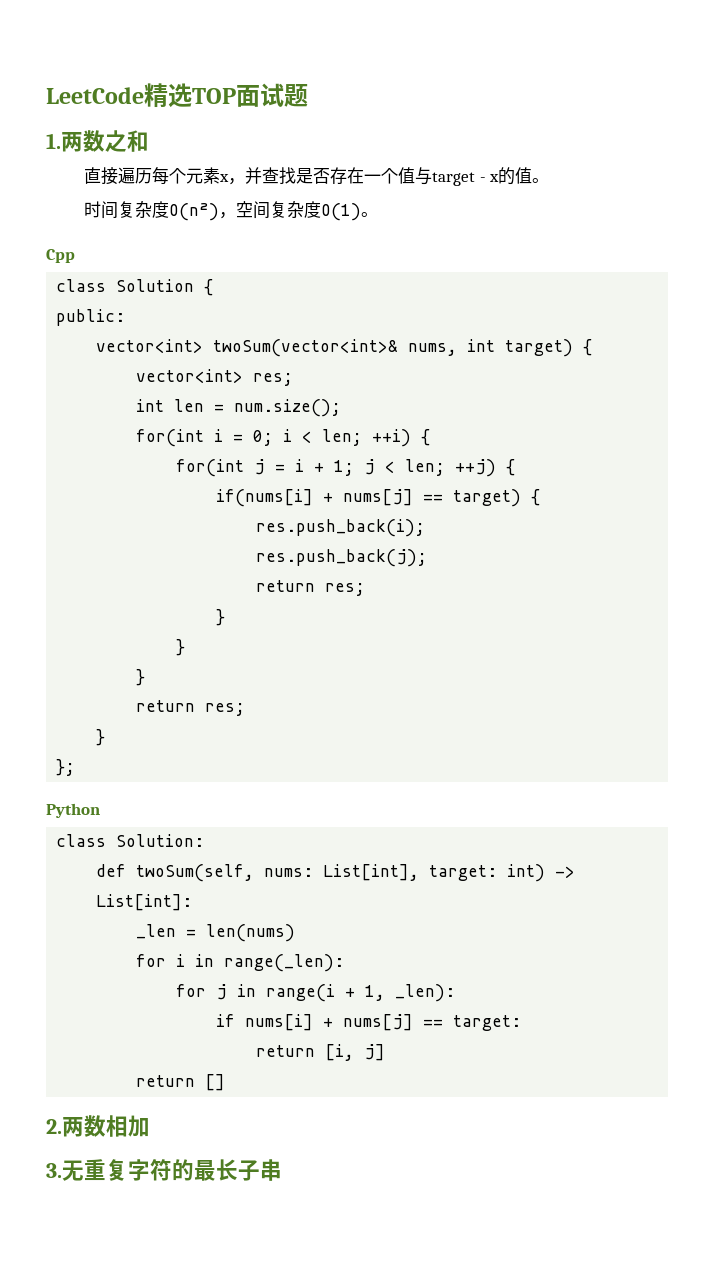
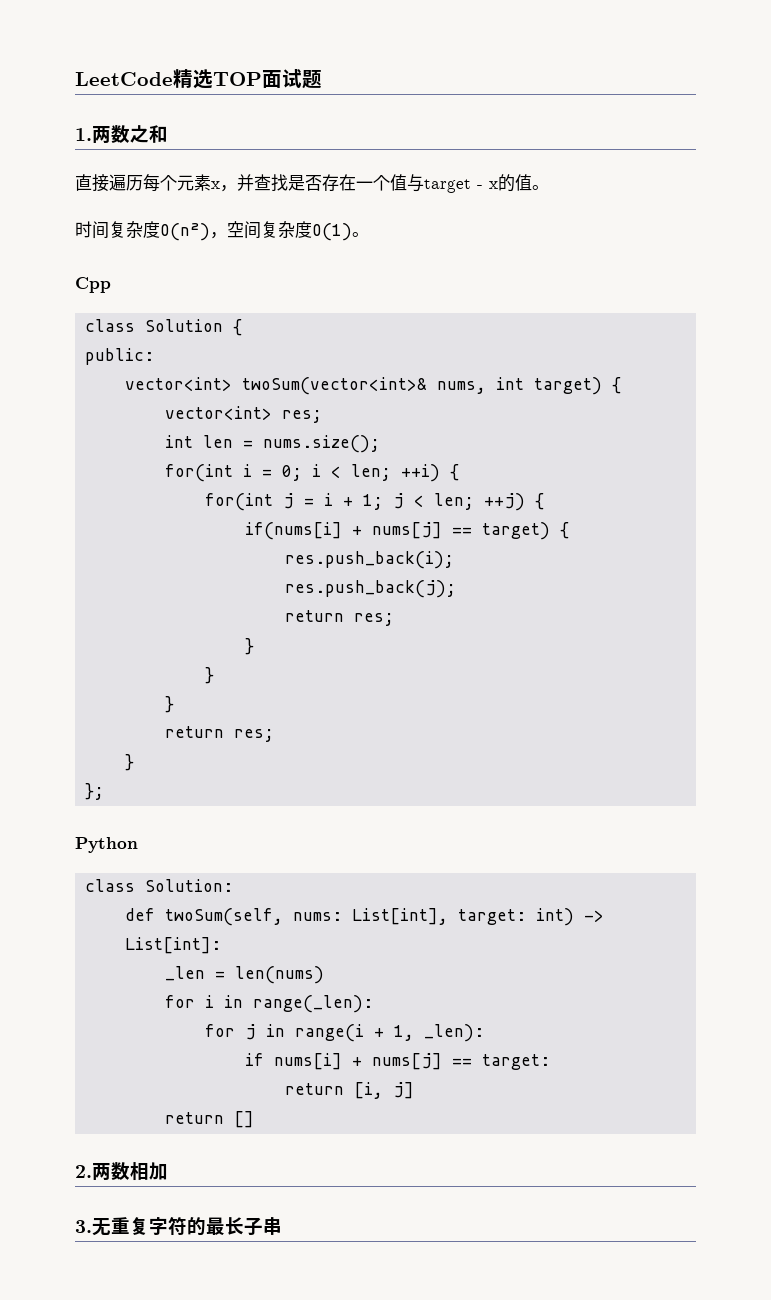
- int len = num.size();
+ int len = nums.size();

